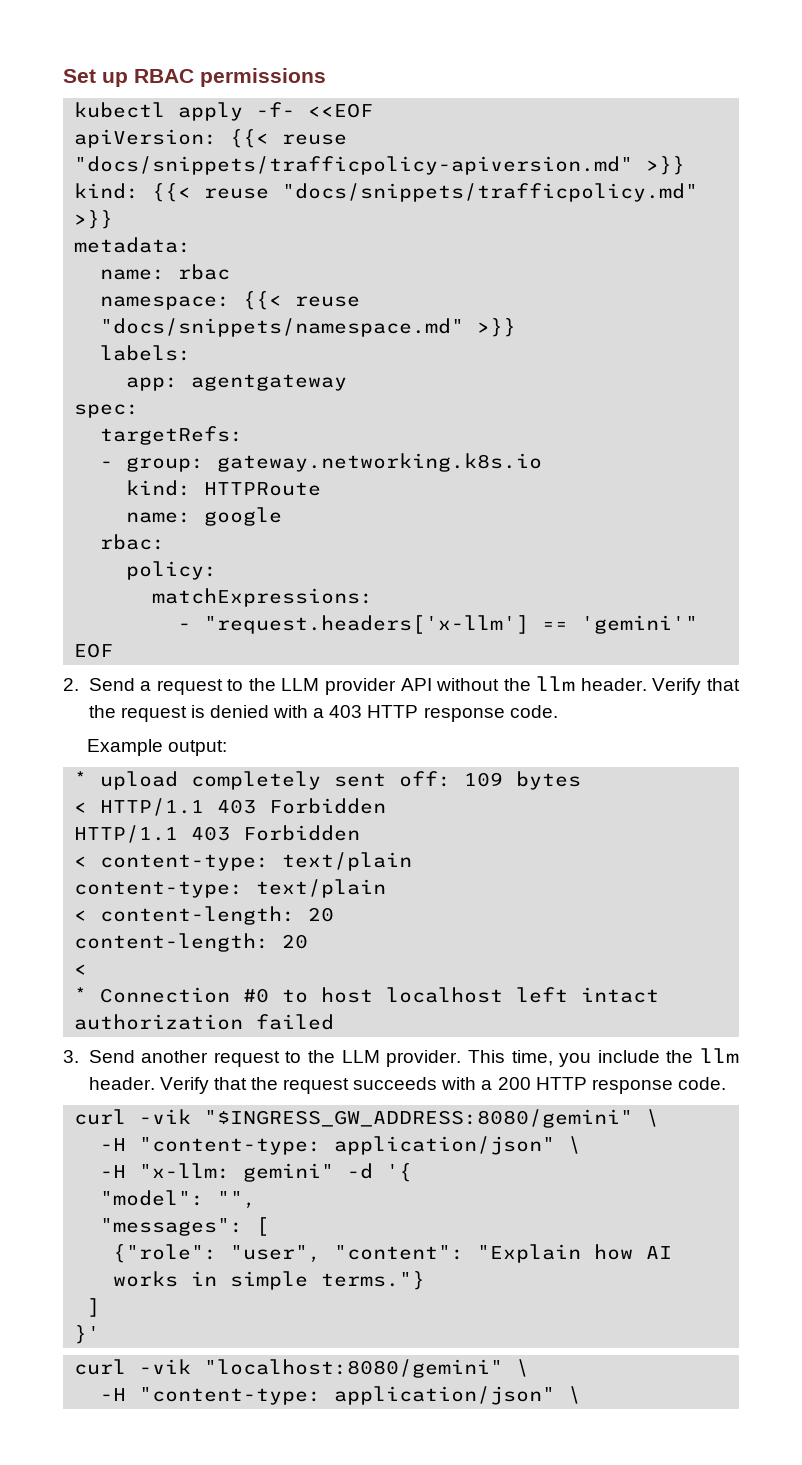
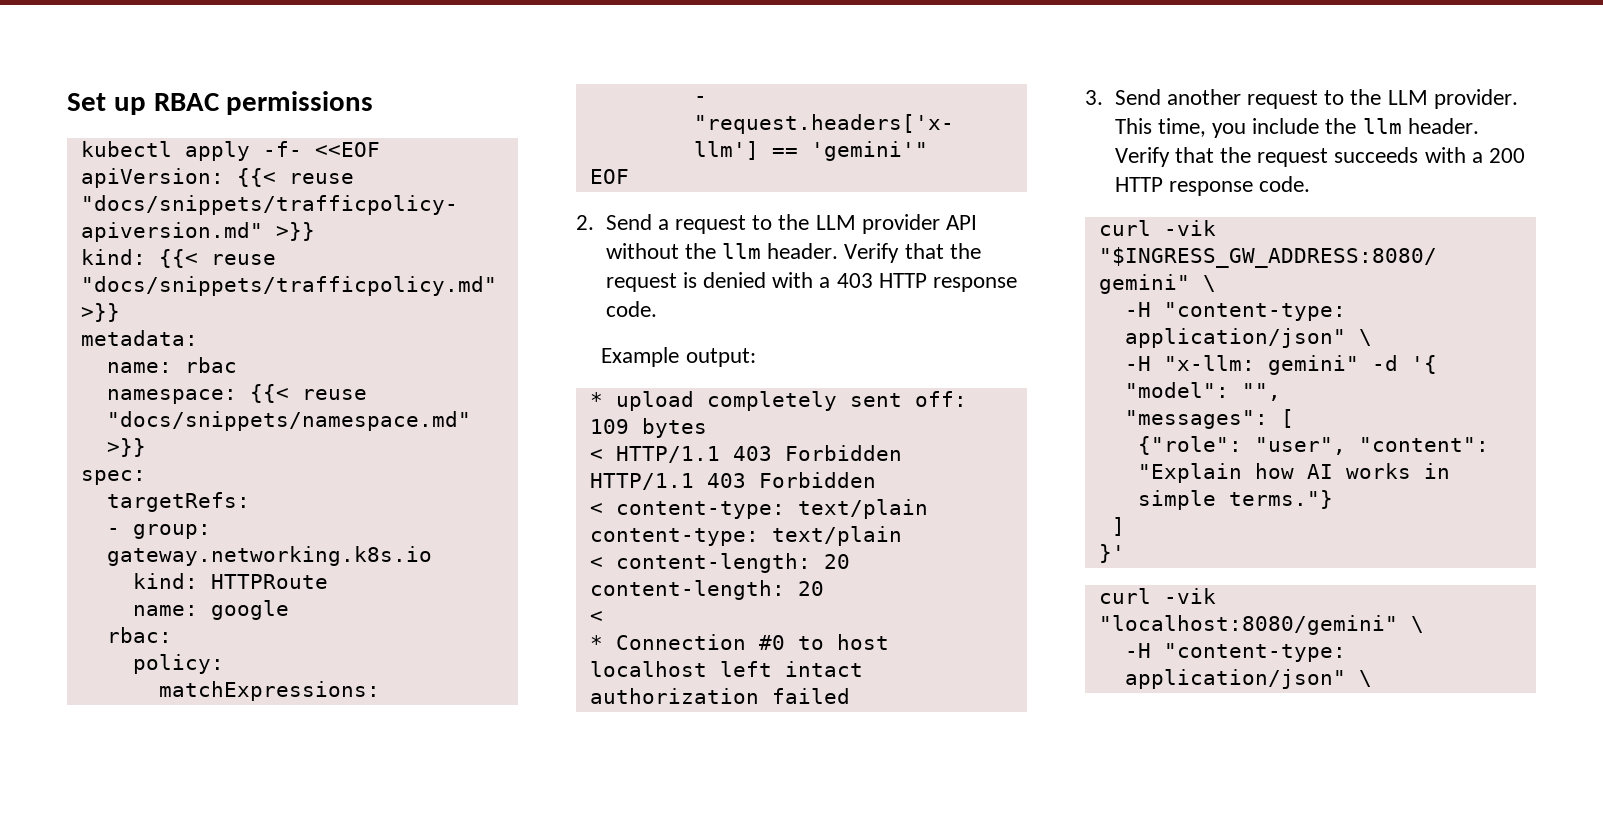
- labels:
- app: agentgateway

